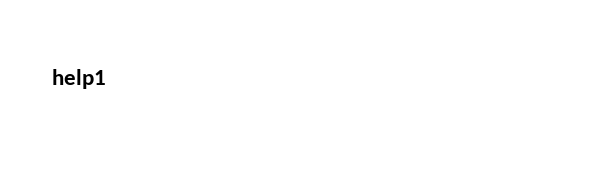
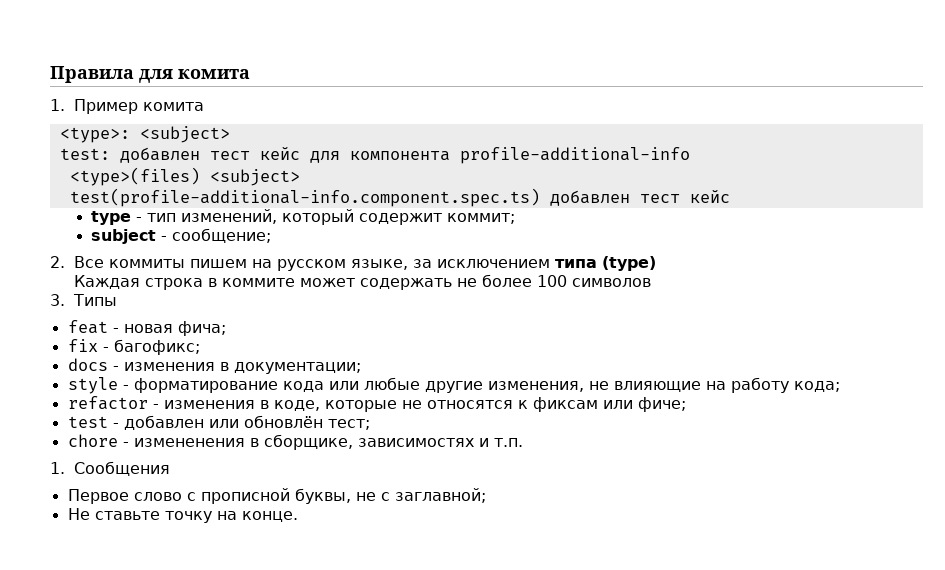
- help1
+ Правила для комита
+ 1. Пример комита
+ <type>: <subject>
+ test: добавлен тест кейс для компонента profile-additional-info
+ <type>(files) <subject>
+ test(profile-additional-info.component.spec.ts) добавлен тест кейс
+ type - тип изменений, который содержит коммит;
+ subject - сообщение;
+ 2. Все коммиты пишем на русском языке, за исключением типа (type)
+ Каждая строка в коммите может содержать не более 100 символов
+ 3. Типы
+ feat - новая фича;
+ fix - багофикс;
+ docs - изменения в документации;
+ style - форматирование кода или любые другие изменения, не влияющие на работу кода;
+ refactor - изменения в коде, которые не относятся к фиксам или фиче;
+ test - добавлен или обновлён тест;
+ chore - измененения в сборщике, зависимостях и т.п.
+ 1. Сообщения
+ Первое слово с прописной буквы, не с заглавной;
+ Не ставьте точку на конце.

